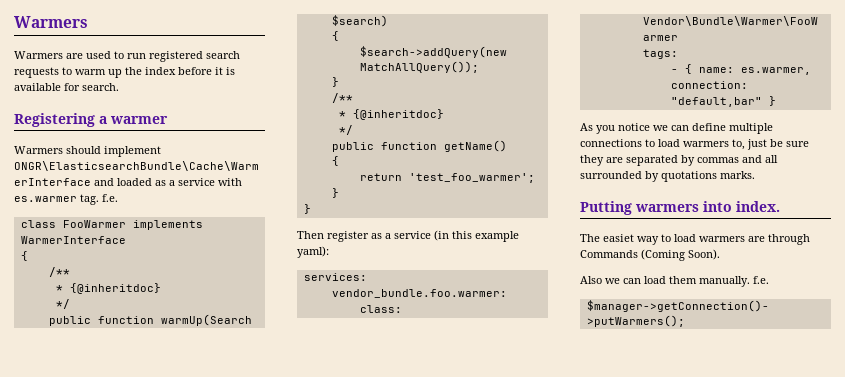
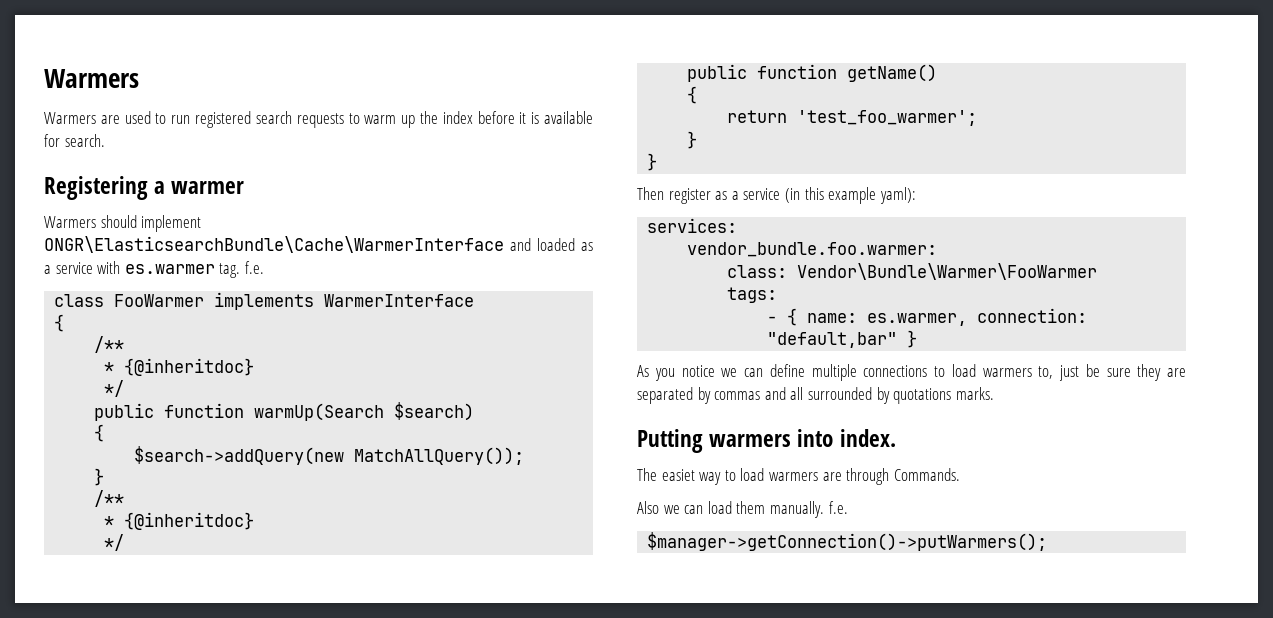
- The easiet way to load warmers are through Commands (Coming Soon).
+ The easiet way to load warmers are through Commands.

